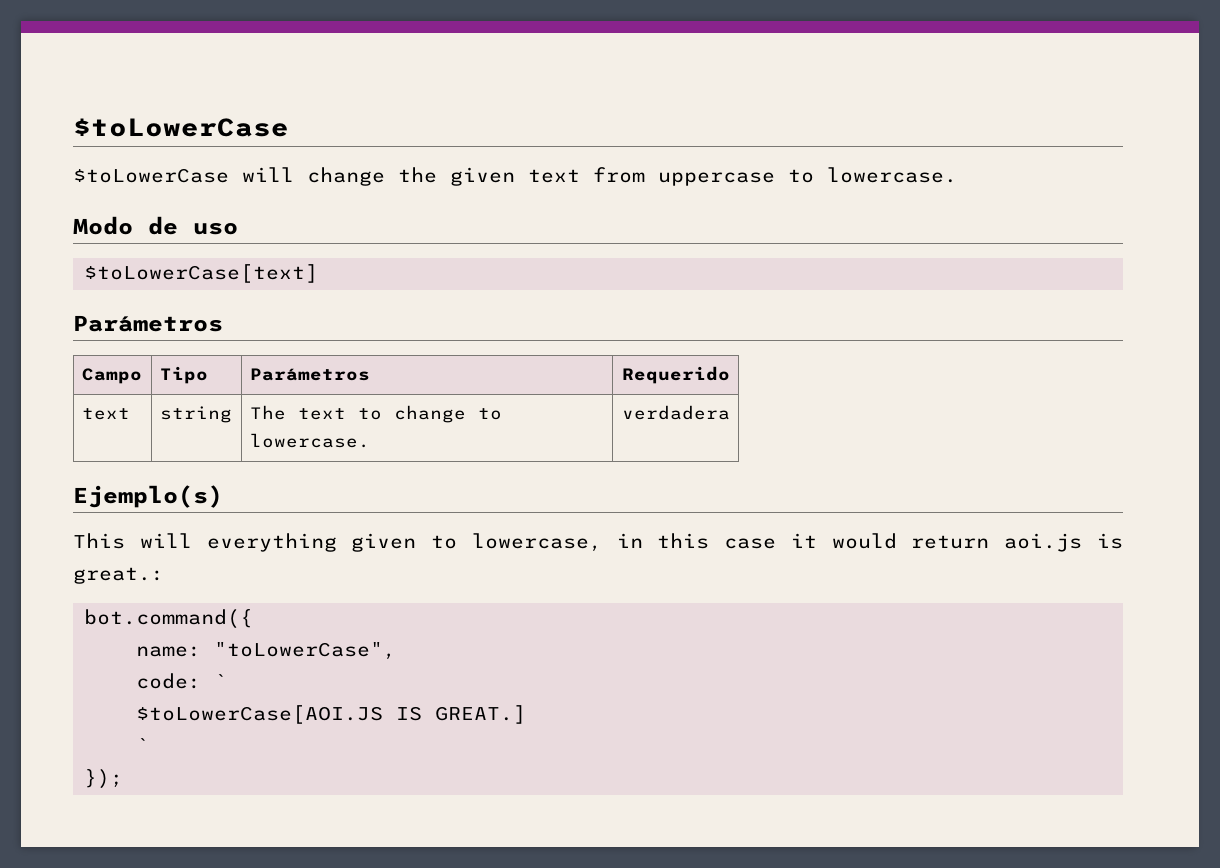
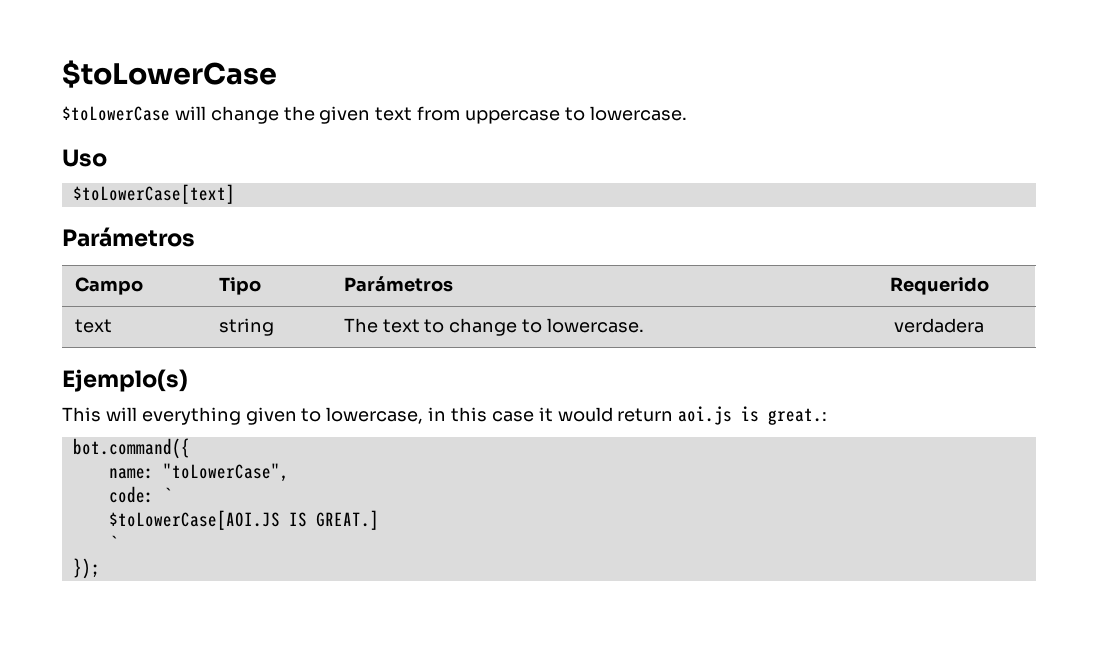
- Modo de uso
+ Uso

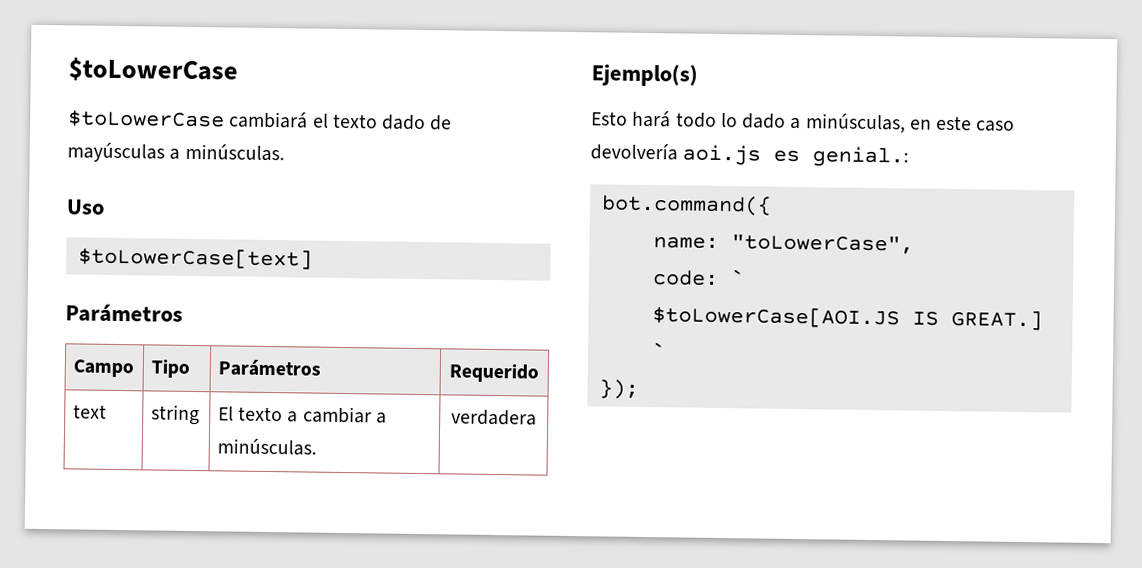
- $toLowerCase will change the given text from uppercase to lowercase.
+ $toLowerCase cambiará el texto dado de mayúsculas a minúsculas.
- text | string | The text to change to lowercase. | verdadera
+ text | string | El texto a cambiar a minúsculas. | verdadera
  Ejemplo(s)
- This will everything given to lowercase, in this case it would return aoi.js is great.:
+ Esto hará todo lo dado a minúsculas, en este caso devolvería aoi.js es genial.:

